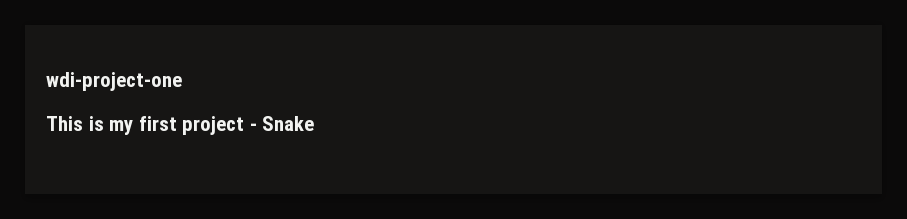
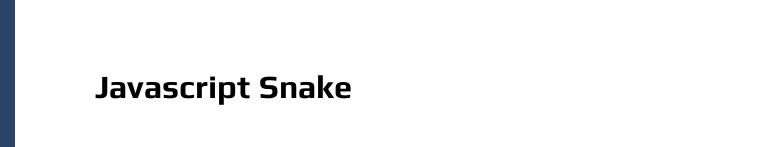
- wdi-project-one
- This is my first project - Snake
+ Javascript Snake

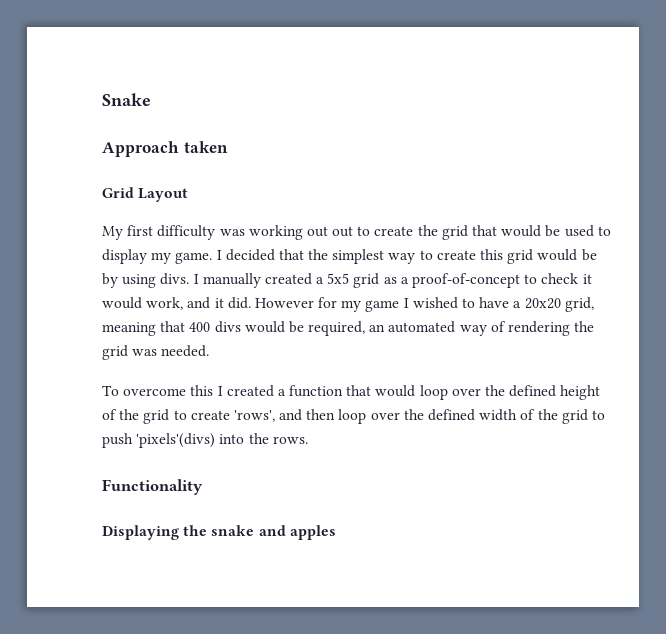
- Javascript Snake
+ Snake
+ Approach taken
+ Grid Layout
+ My first difficulty was working out out to create the grid that would be used to display my game. I decided that the simplest way to create this grid would be by using divs. I manually created a 5x5 grid as a proof-of-concept to check it would work, and it did. However for my game I wished to have a 20x20 grid, meaning that 400 divs would be required, an automated way of rendering the grid was needed.
+ To overcome this I created a function that would loop over the defined height of the grid to create 'rows', and then loop over the defined width of the grid to push 'pixels'(divs) into the rows.
+ Functionality
+ Displaying the snake and apples

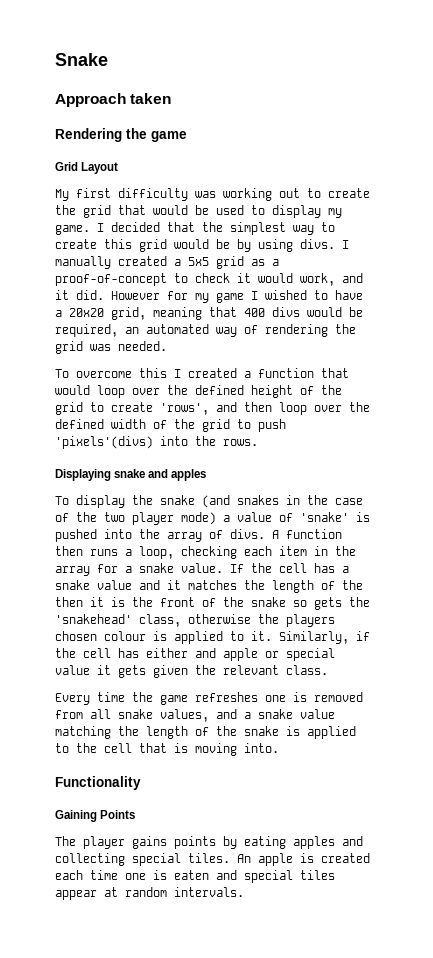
+ Rendering the game
- My first difficulty was working out out to create the grid that would be used to display my game.
+ My first difficulty was working out to create the grid that would be used to display my game.
- Functionality
- Displaying the snake and apples
+ Displaying snake and apples
+ To display the snake (and snakes in the case of the two player mode) a value of 'snake' is pushed into the array of divs. A function then runs a loop, checking each item in the array for a snake value. If the cell has a snake value and it matches the length of the then it is the front of the snake so gets the 'snakehead' class, otherwise the players chosen colour is applied to it. Similarly, if the cell has either and apple or special value it gets given the relevant class.
+ Every time the game refreshes one is removed from all snake values, and a snake value matching the length of the snake is applied to the cell that is moving into.
+ Functionality
+ Gaining Points
+ The player gains points by eating apples and collecting special tiles. An apple is created each time one is eaten and special tiles appear at random intervals.

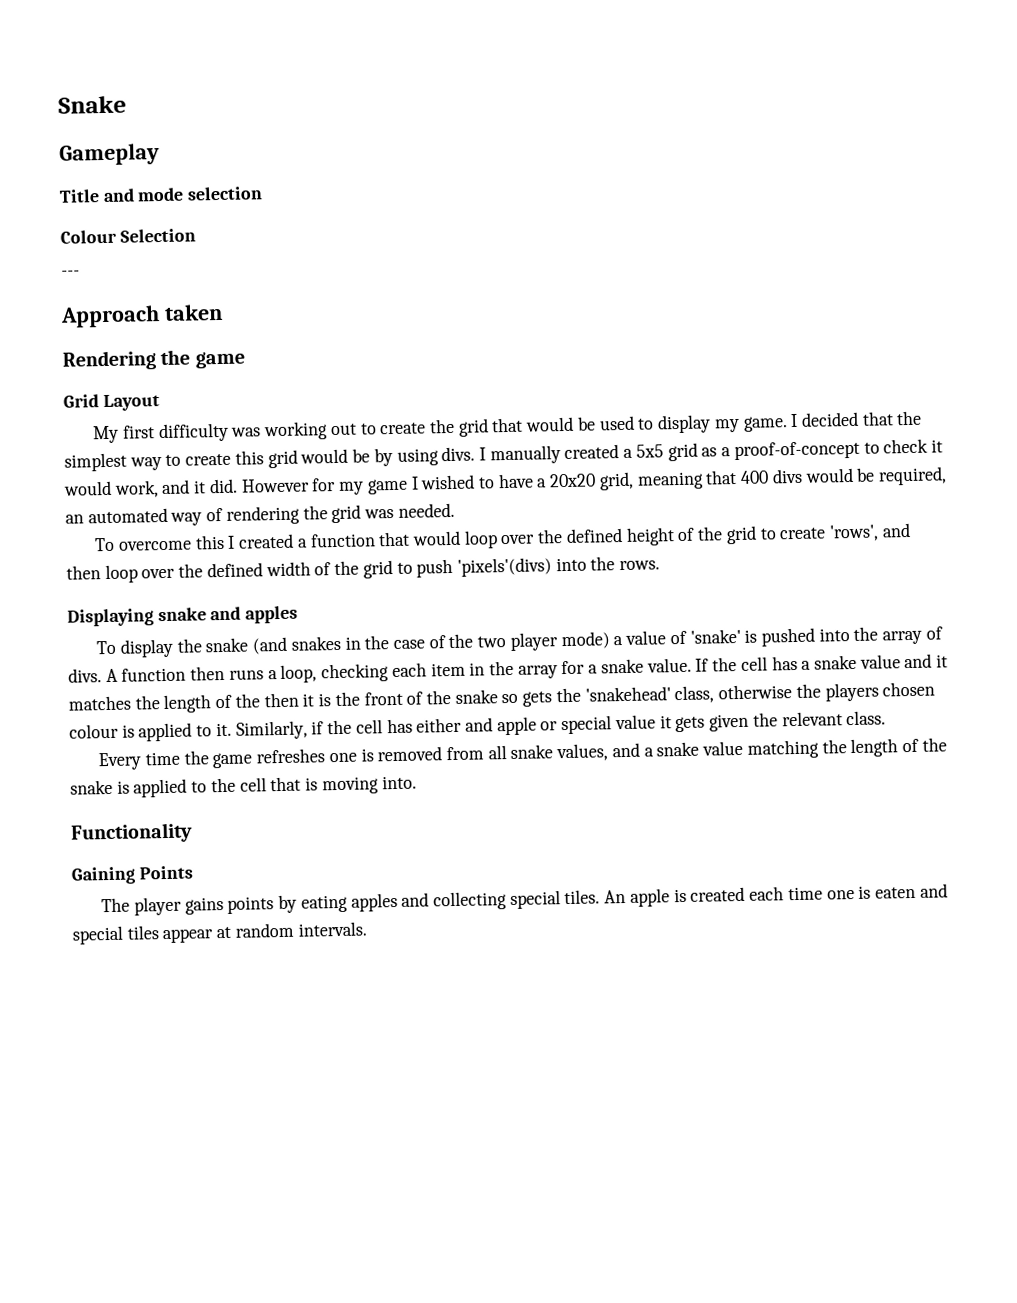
+ Gameplay
+ Title and mode selection
+ Colour Selection
+ ---

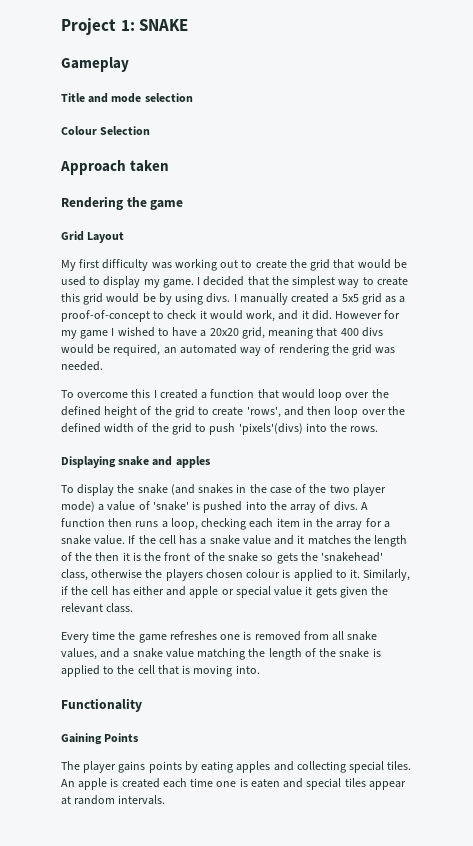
- Snake
+ Project 1: SNAKE
- ---

